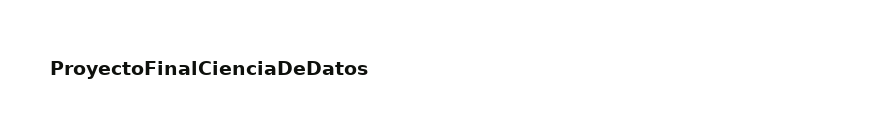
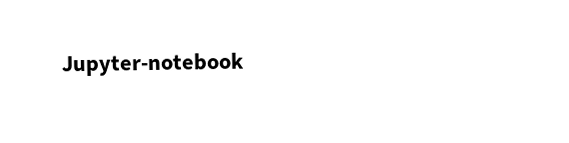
- ProyectoFinalCienciaDeDatos
+ Jupyter-notebook

